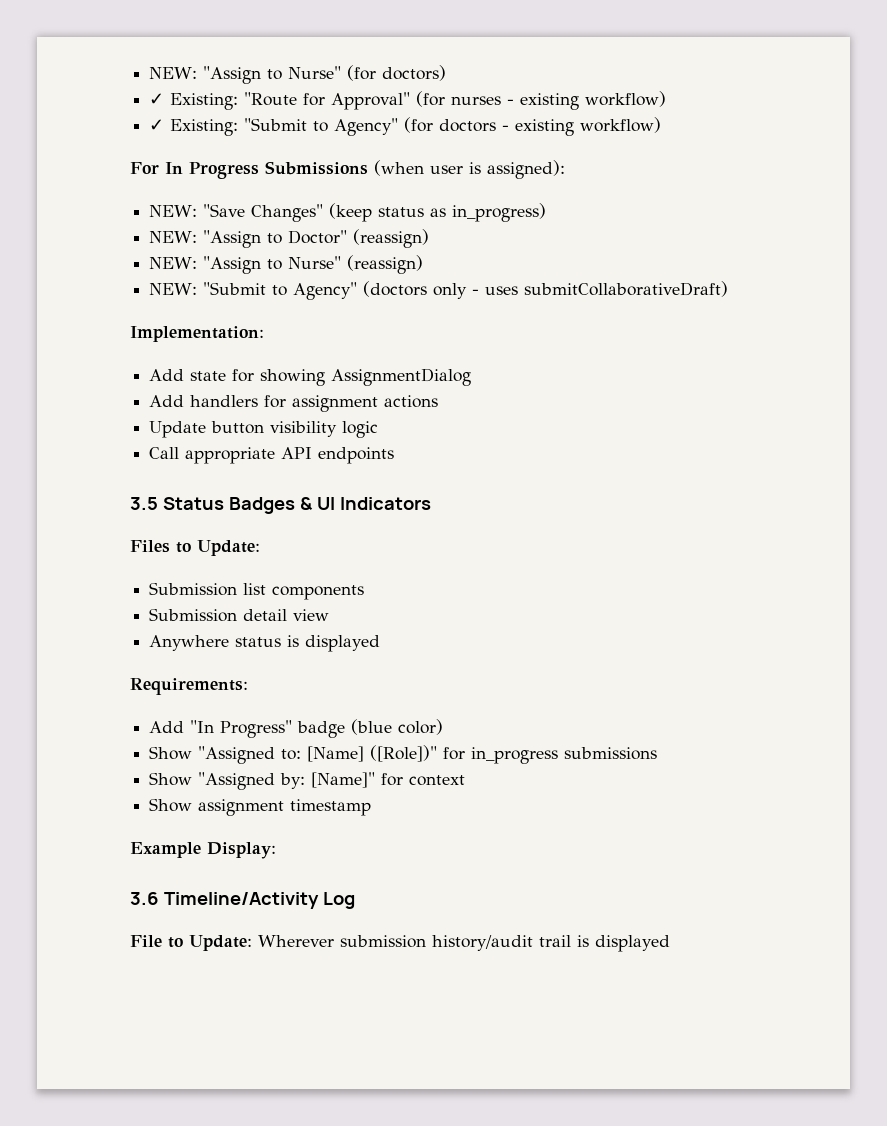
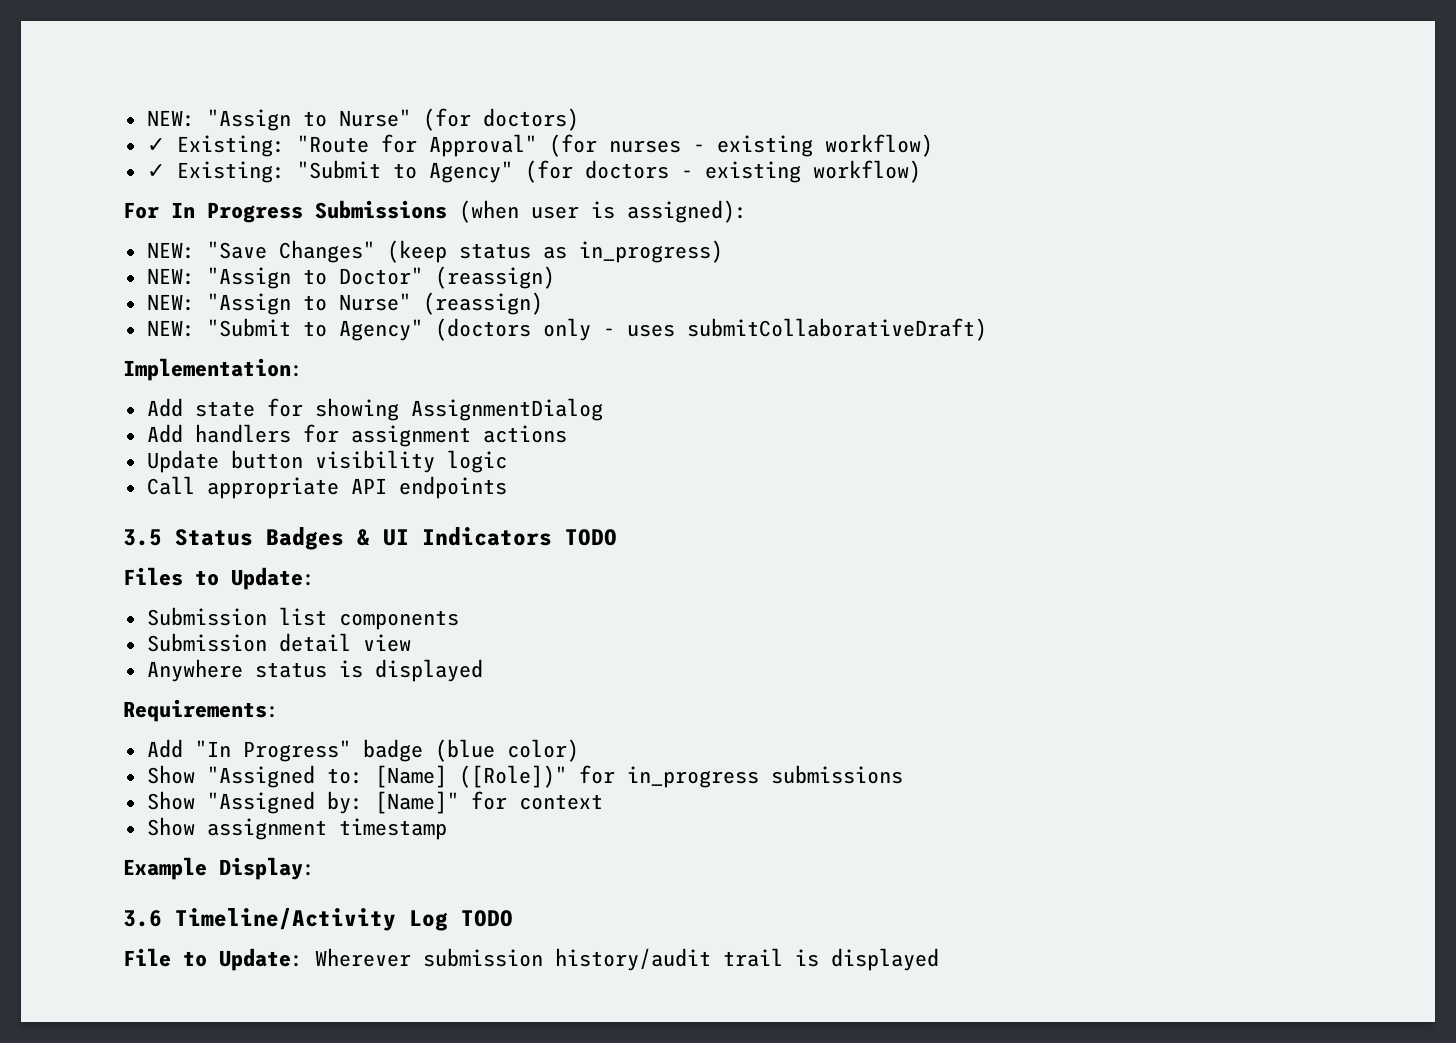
- 3.5 Status Badges & UI Indicators
+ 3.5 Status Badges & UI Indicators TODO
- 3.6 Timeline/Activity Log
+ 3.6 Timeline/Activity Log TODO

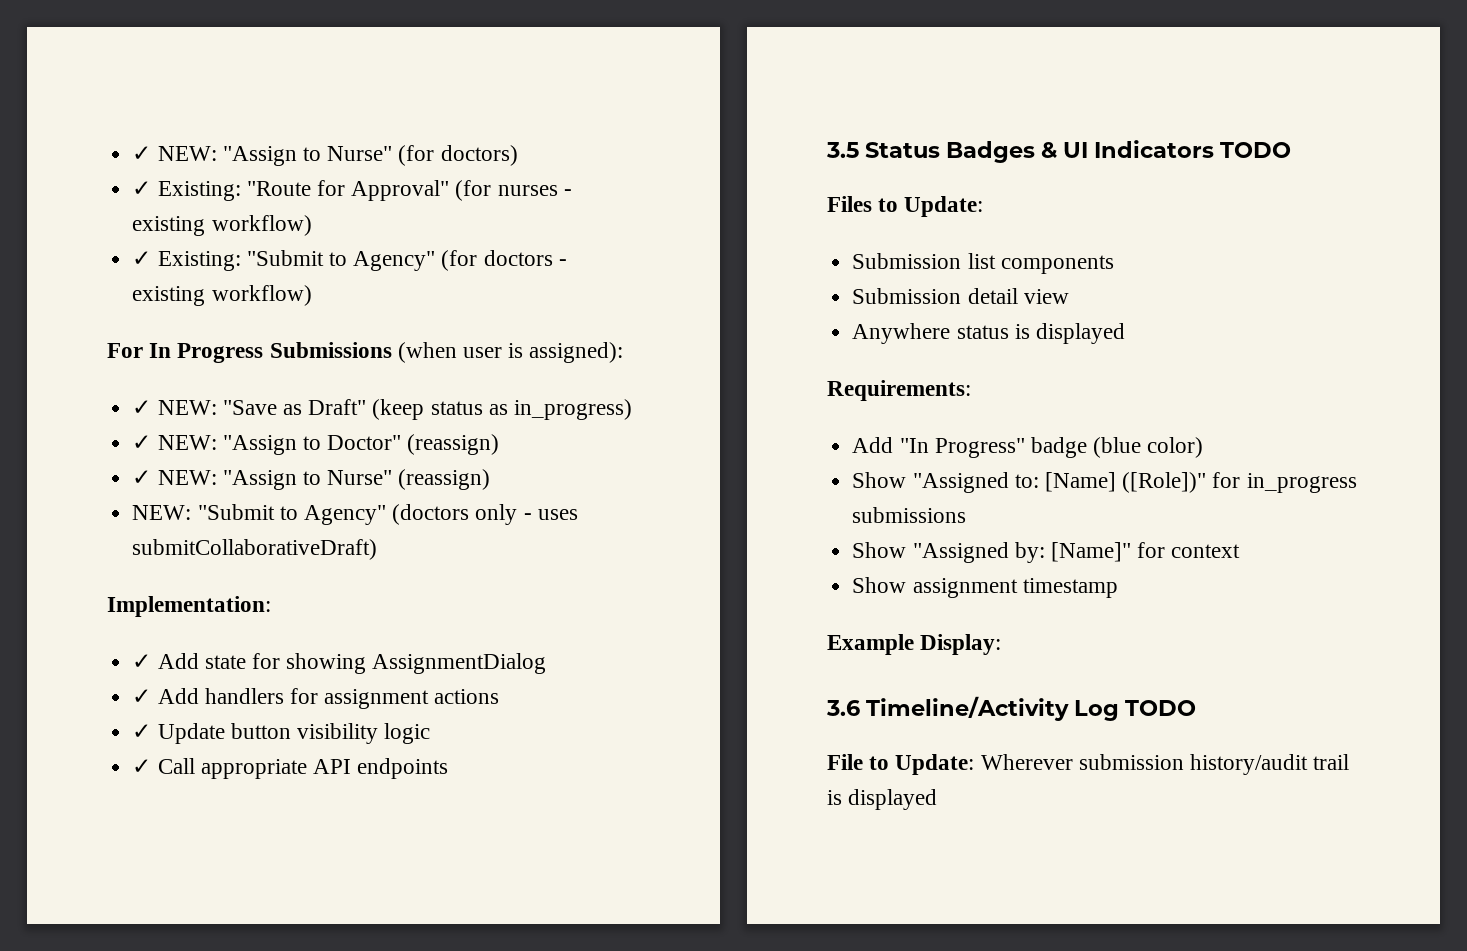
- NEW: "Assign to Nurse" (for doctors)
+ ✓ NEW: "Assign to Nurse" (for doctors)
- NEW: "Save Changes" (keep status as in_progress)
+ ✓ NEW: "Save as Draft" (keep status as in_progress)
- NEW: "Assign to Doctor" (reassign)
+ ✓ NEW: "Assign to Doctor" (reassign)
- NEW: "Assign to Nurse" (reassign)
+ ✓ NEW: "Assign to Nurse" (reassign)
- Add state for showing AssignmentDialog
+ ✓ Add state for showing AssignmentDialog
- Add handlers for assignment actions
+ ✓ Add handlers for assignment actions
- Update button visibility logic
+ ✓ Update button visibility logic
- Call appropriate API endpoints
+ ✓ Call appropriate API endpoints

